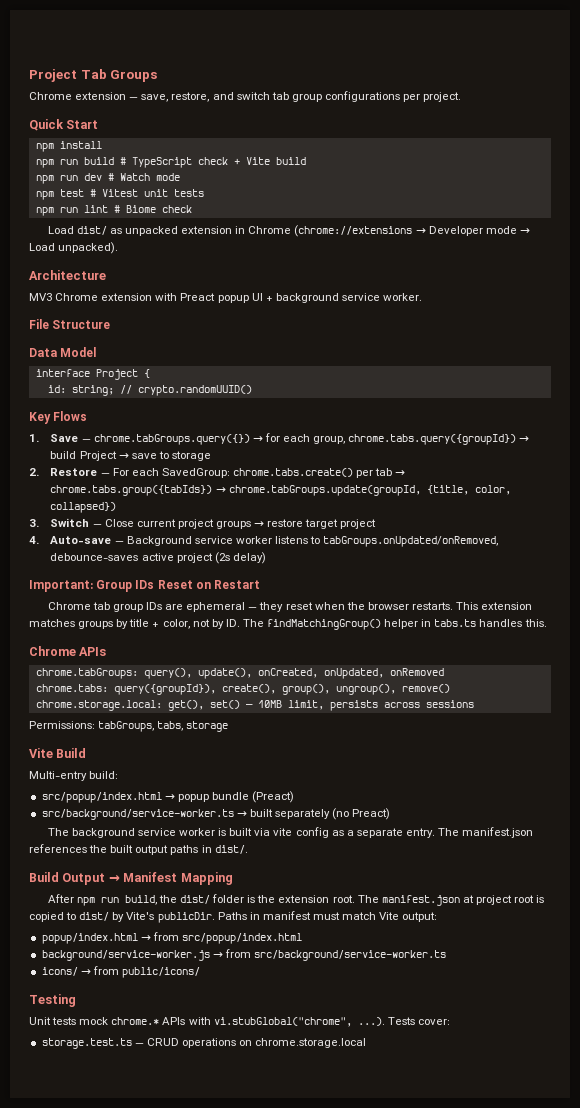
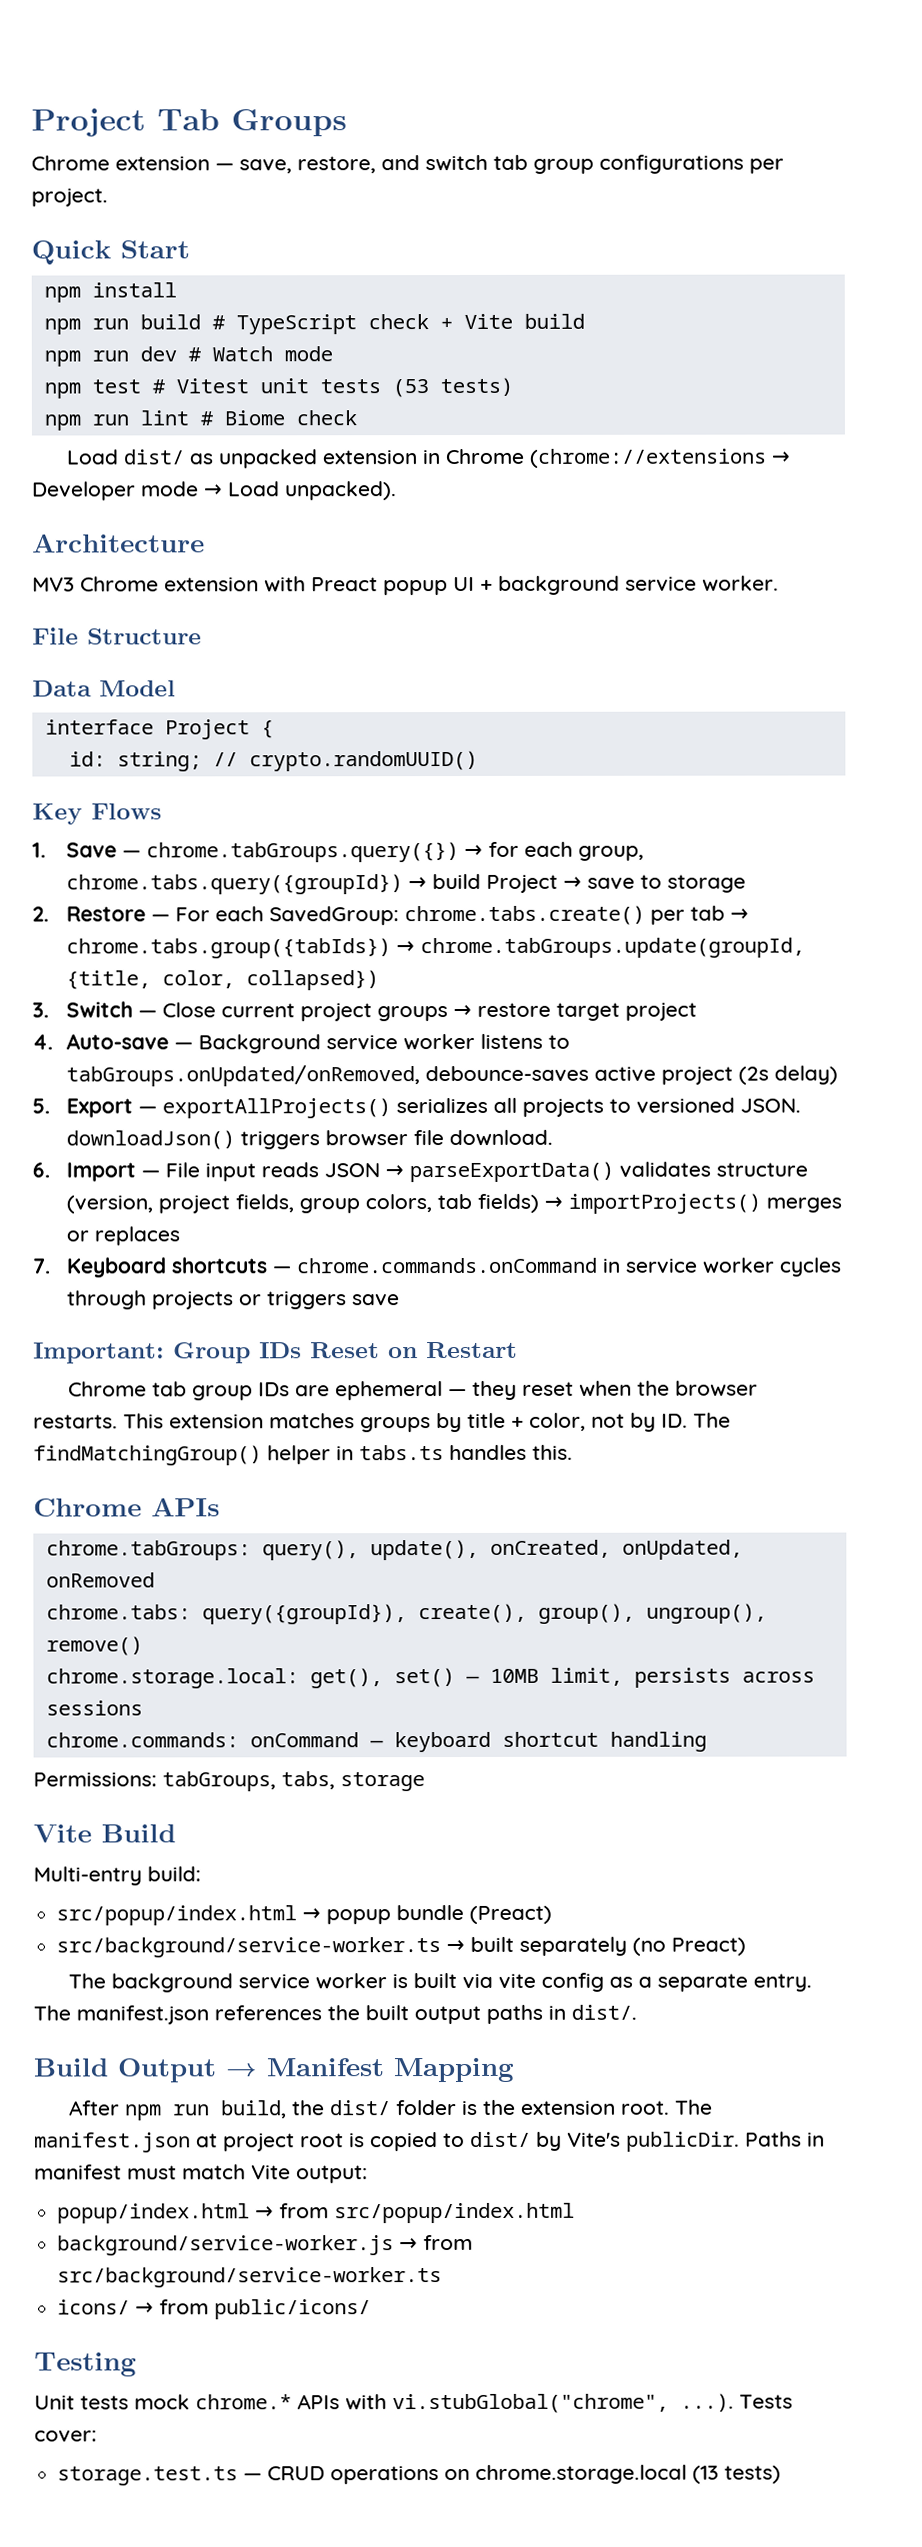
- npm test # Vitest unit tests
+ npm test # Vitest unit tests (53 tests)
+ 5. Export — exportAllProjects() serializes all projects to versioned JSON. downloadJson() triggers browser file download.
+ 6. Import — File input reads JSON → parseExportData() validates structure (version, project fields, group colors, tab fields) → importProjects() merges or replaces
+ 7. Keyboard shortcuts — chrome.commands.onCommand in service worker cycles through projects or triggers save
+ chrome.commands: onCommand — keyboard shortcut handling
- storage.test.ts — CRUD operations on chrome.storage.local
+ storage.test.ts — CRUD operations on chrome.storage.local (13 tests)

